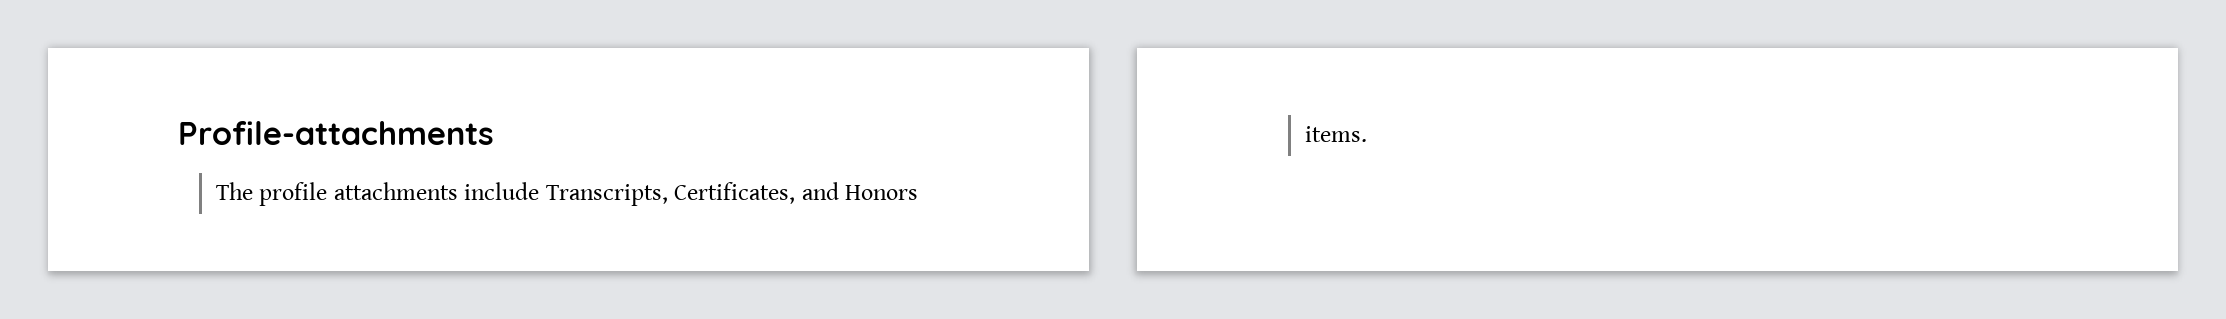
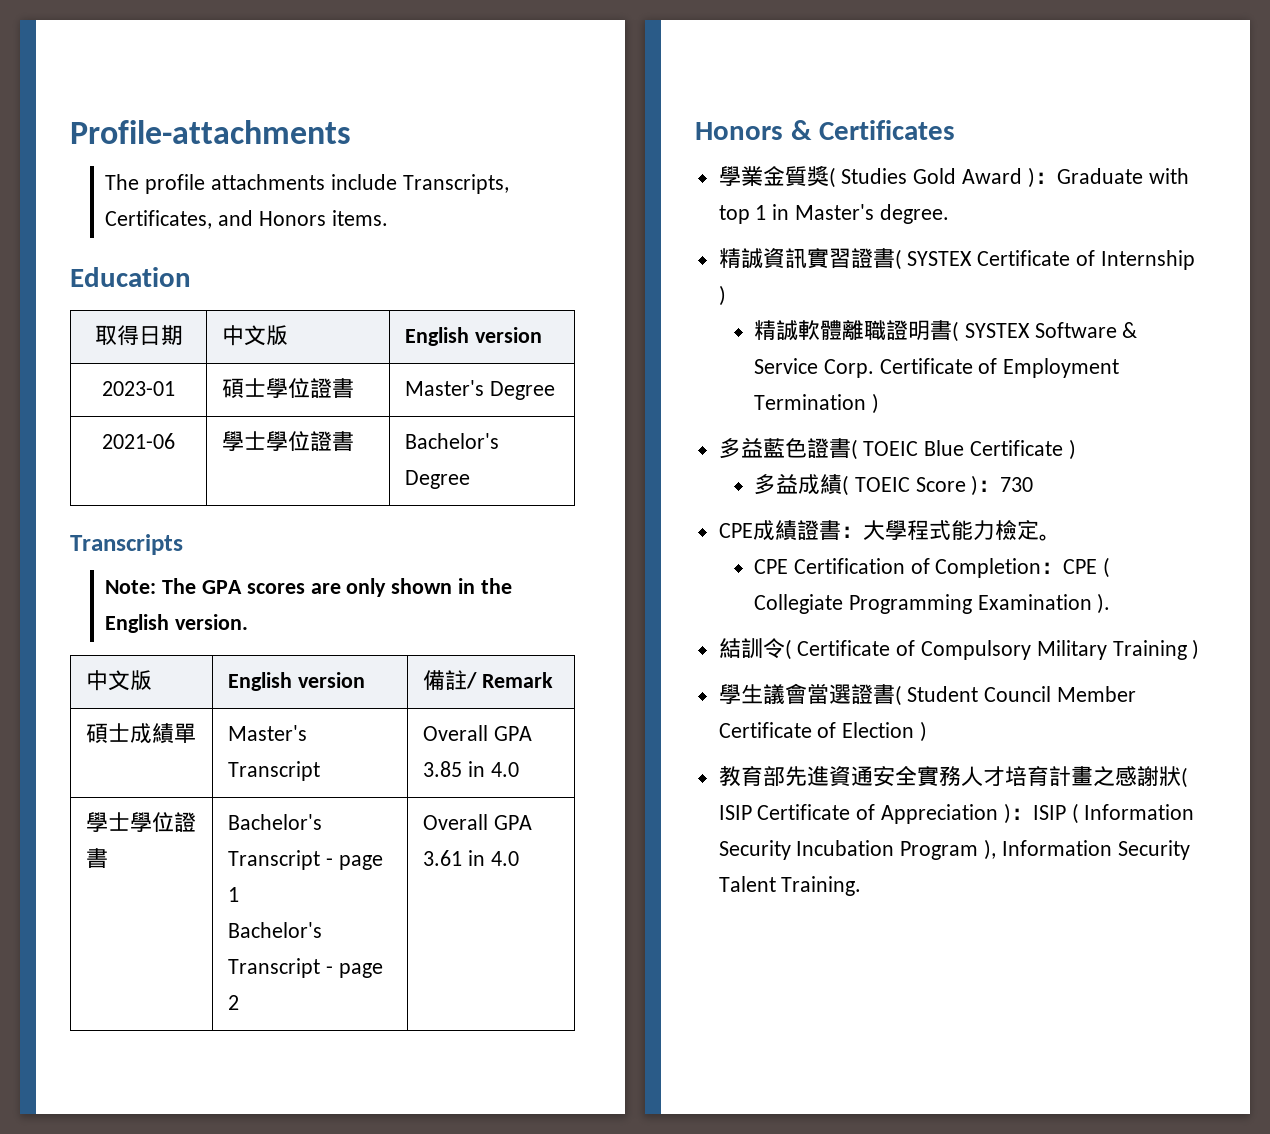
+ Education
+ 取得日期 | 中文版 | English version
+ 2023-01 | 碩士學位證書 | Master's Degree
+ 2021-06 | 學士學位證書 | Bachelor's Degree
+ Transcripts
+ Note: The GPA scores are only shown in the English version.
+ 中文版 | English version | 備註/ Remark
+ 碩士成績單 | Master's Transcript | Overall GPA 3.85 in 4.0
+ 學士學位證書 | Bachelor's Transcript - page 1
+ Bachelor's Transcript - page 2 | Overall GPA 3.61 in 4.0
+ Honors & Certificates
+ 學業金質獎( Studies Gold Award )：Graduate with top 1 in Master's degree.
+ 精誠資訊實習證書( SYSTEX Certificate of Internship )
+ 精誠軟體離職證明書( SYSTEX Software & Service Corp. Certificate of Employment Termination )
+ 多益藍色證書( TOEIC Blue Certificate )
+ 多益成績( TOEIC Score )：730
+ CPE成績證書：大學程式能力檢定。
+ CPE Certification of Completion：CPE ( Collegiate Programming Examination ).
+ 結訓令( Certificate of Compulsory Military Training )
+ 學生議會當選證書( Student Council Member Certificate of Election )
+ 教育部先進資通安全實務人才培育計畫之感謝狀( ISIP Certificate of Appreciation )：ISIP ( Information Security Incubation Program ), Information Security Talent Training.

